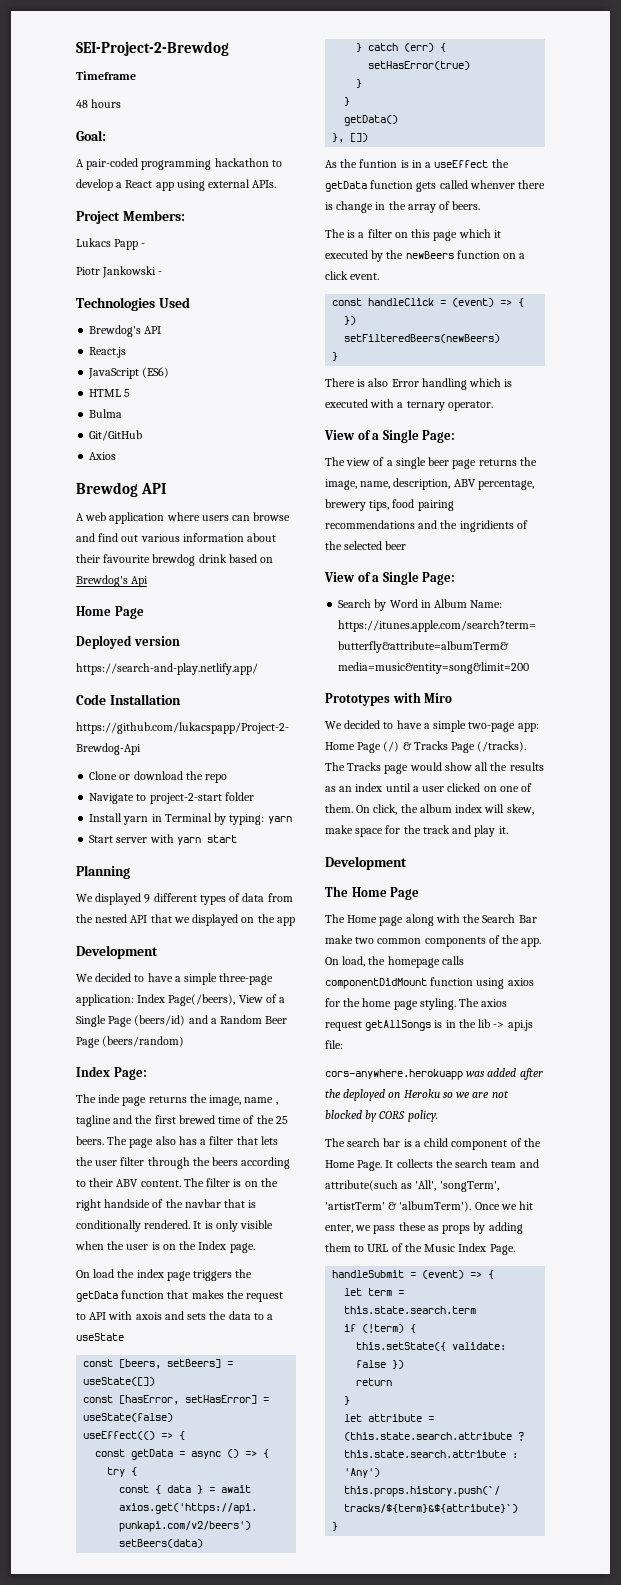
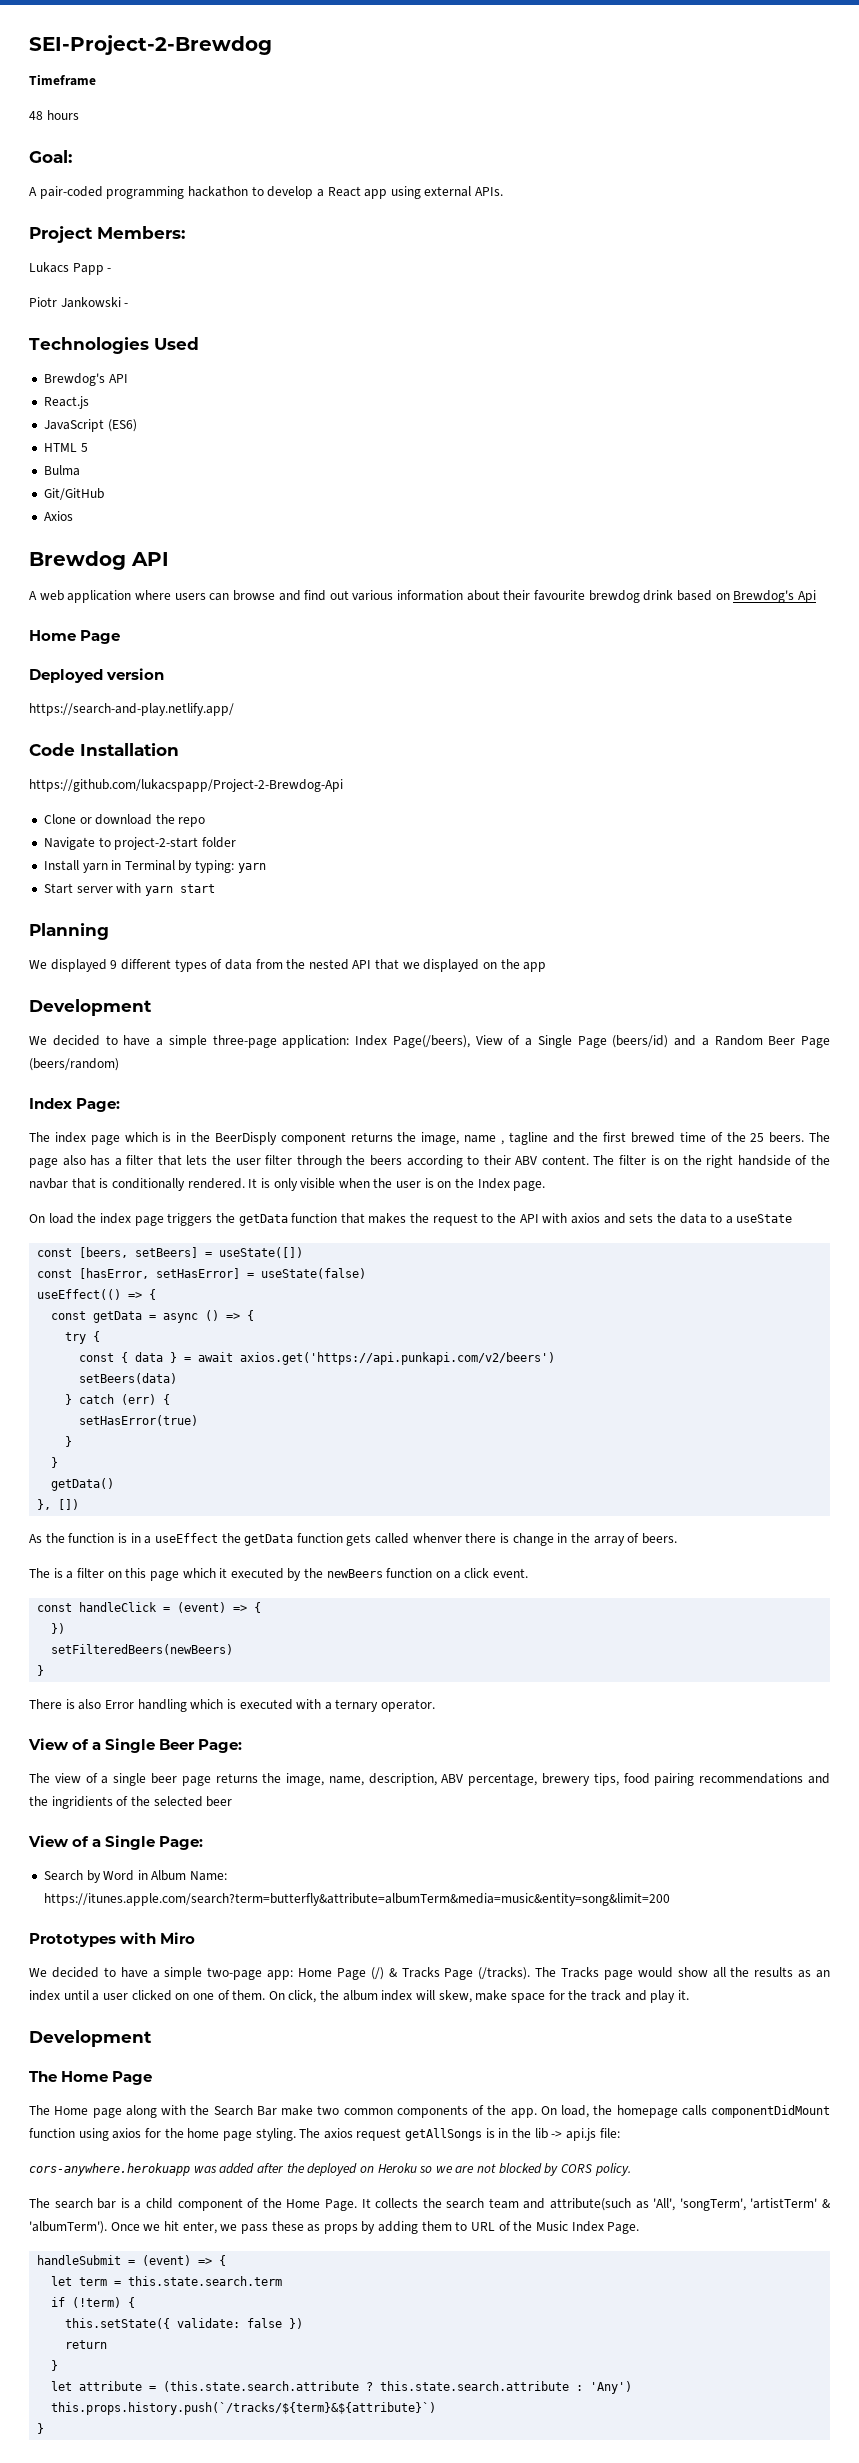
- The inde page returns the image, name , tagline and the first brewed time of the 25 beers.
+ The index page which is in the BeerDisply component returns the image, name , tagline and the first brewed time of the 25 beers.
- On load the index page triggers the getData function that makes the request to API with axois and sets the data to a useState
+ On load the index page triggers the getData function that makes the request to the API with axios and sets the data to a useState
- As the funtion is in a useEffect the getData function gets called whenver there is change in the array of beers.
+ As the function is in a useEffect the getData function gets called whenver there is change in the array of beers.
  There is also Error handling which is executed with a ternary operator.
- View of a Single Page:
+ View of a Single Beer Page:

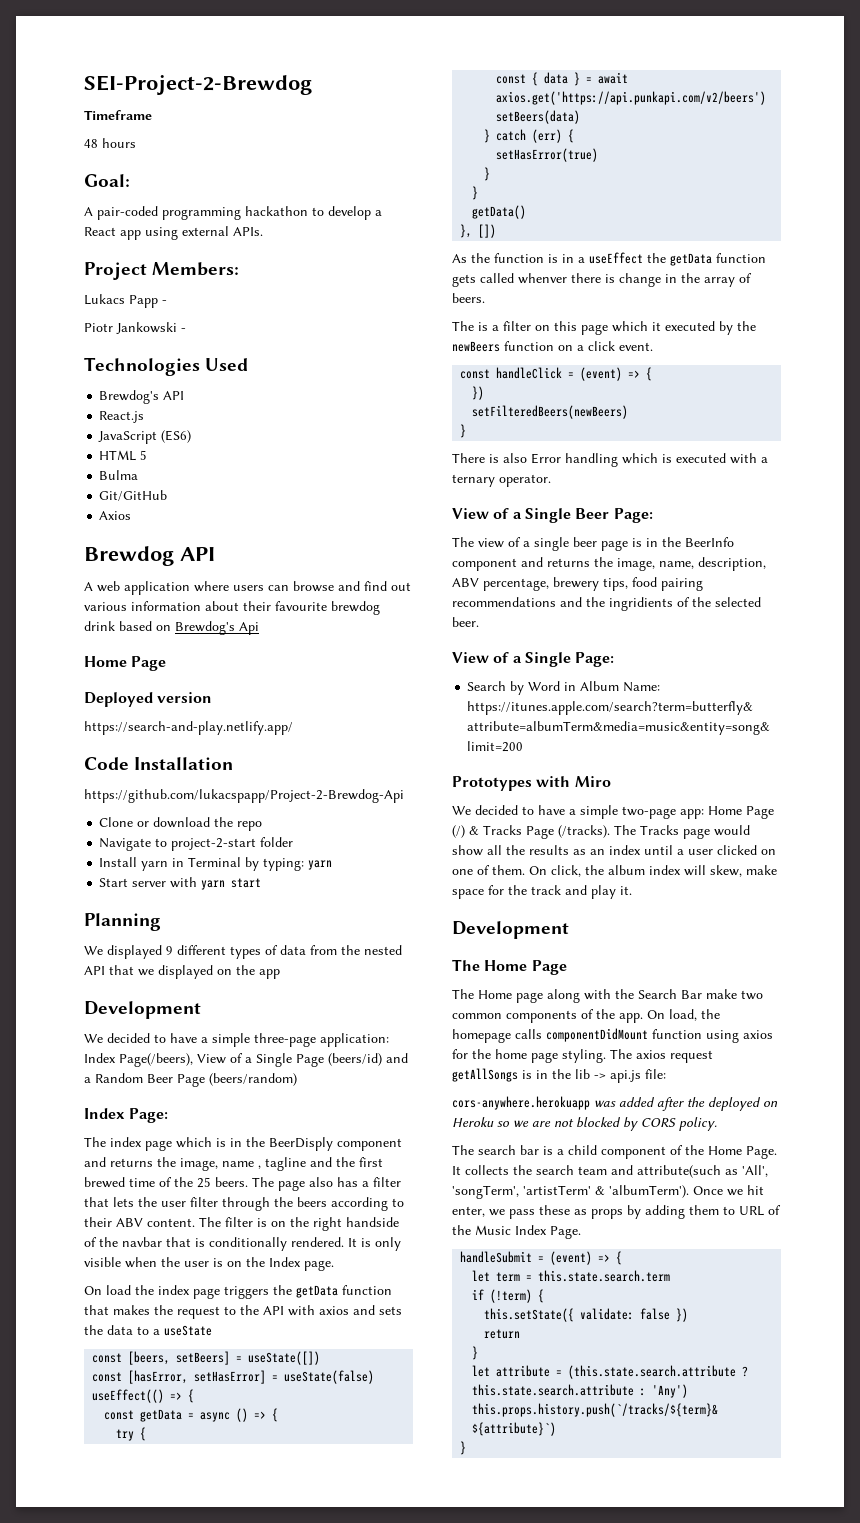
- The index page which is in the BeerDisply component returns the image, name , tagline and the first brewed time of the 25 beers.
+ The index page which is in the BeerDisply component and returns the image, name , tagline and the first brewed time of the 25 beers.
- The view of a single beer page returns the image, name, description, ABV percentage, brewery tips, food pairing recommendations and the ingridients of the selected beer
+ The view of a single beer page is in the BeerInfo component and returns the image, name, description, ABV percentage, brewery tips, food pairing recommendations and the ingridients of the selected beer.

